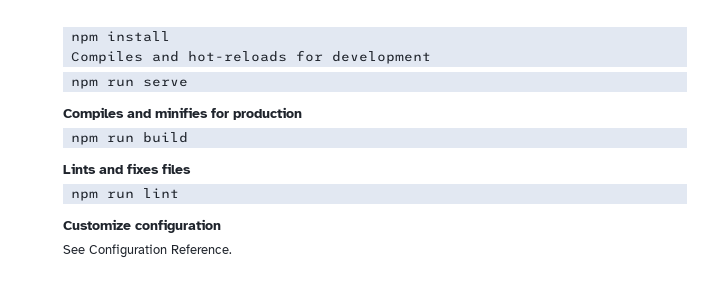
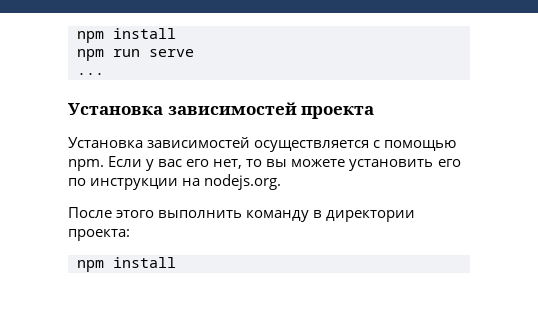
- Compiles and hot-reloads for development
  npm run serve
- Compiles and minifies for production
- npm run build
- Lints and fixes files
- npm run lint
- Customize configuration
- See Configuration Reference.
+ ...
+ Установка зависимостей проекта
+ Установка зависимостей осуществляется с помощью npm. Если у вас его нет, то вы можете установить его по инструкции на nodejs.org.
+ После этого выполнить команду в директории проекта:
+ npm install

